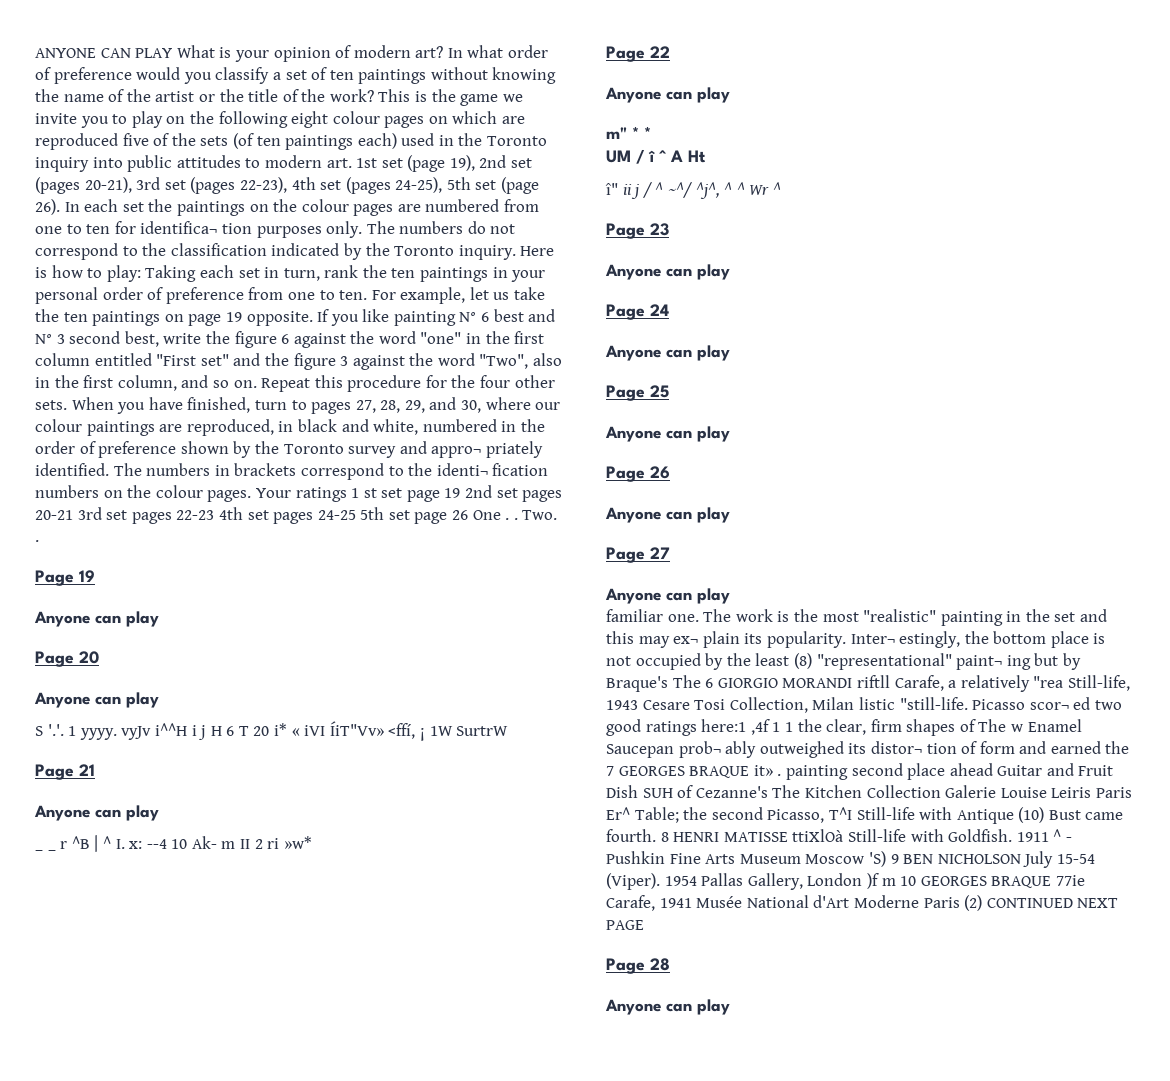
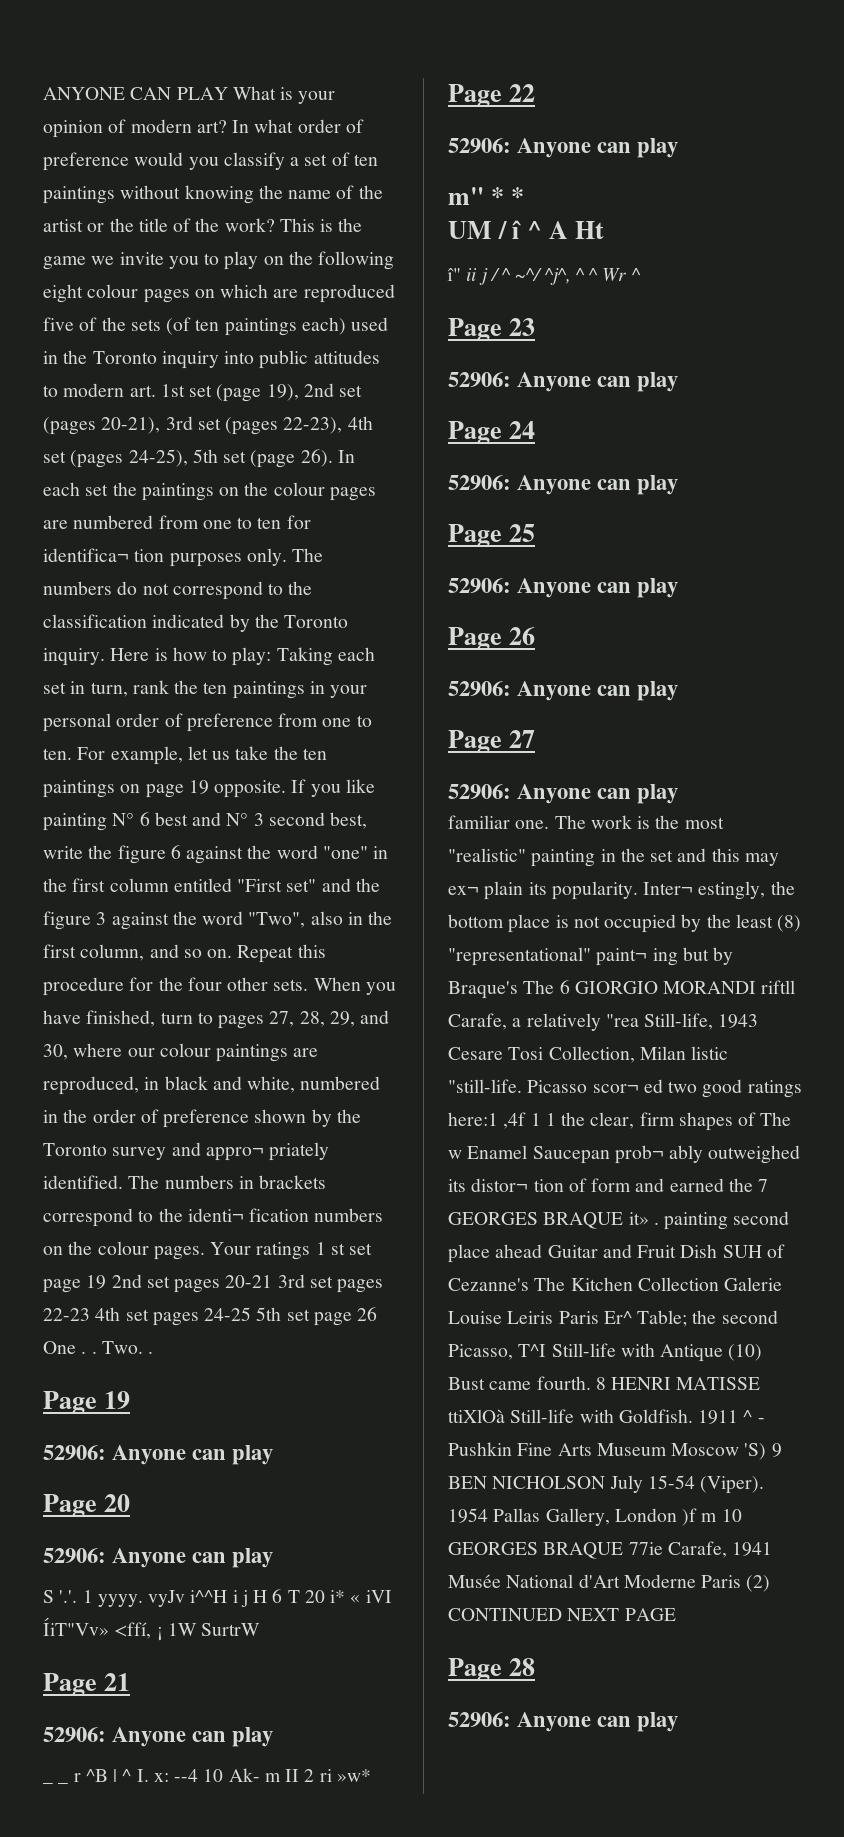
  Page 19
- Anyone can play
+ 52906: Anyone can play
  Page 20
- Anyone can play
+ 52906: Anyone can play
  Page 21
- Anyone can play
+ 52906: Anyone can play
  Page 22
- Anyone can play
+ 52906: Anyone can play
  Page 23
- Anyone can play
+ 52906: Anyone can play
  Page 24
- Anyone can play
+ 52906: Anyone can play
  Page 25
- Anyone can play
+ 52906: Anyone can play
  Page 26
- Anyone can play
+ 52906: Anyone can play
  Page 27
- Anyone can play
+ 52906: Anyone can play
  Page 28
- Anyone can play
+ 52906: Anyone can play

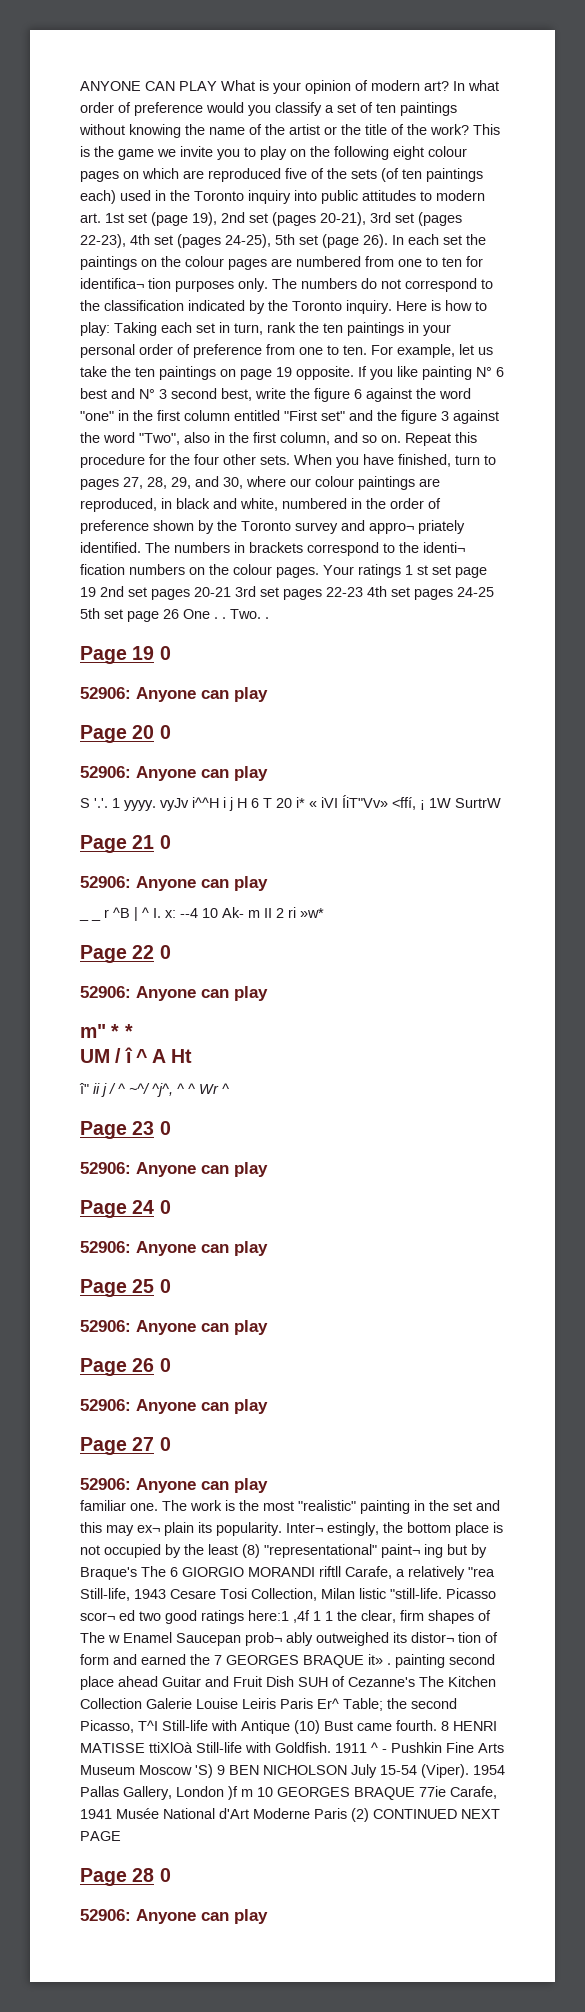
- Page 19
+ Page 19 0
- Page 20
+ Page 20 0
- Page 21
+ Page 21 0
- Page 22
+ Page 22 0
- Page 23
+ Page 23 0
- Page 24
+ Page 24 0
- Page 25
+ Page 25 0
- Page 26
+ Page 26 0
- Page 27
+ Page 27 0
- Page 28
+ Page 28 0

